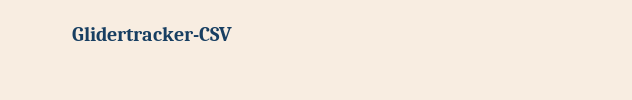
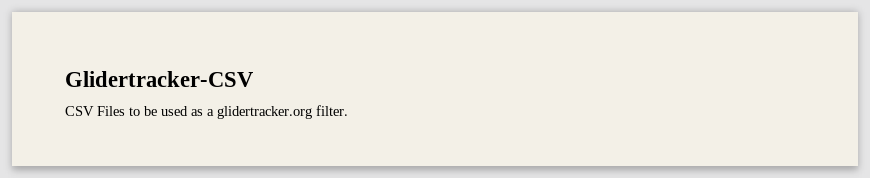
+ CSV Files to be used as a glidertracker.org filter.

